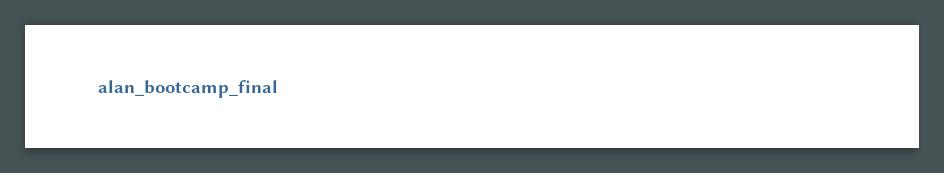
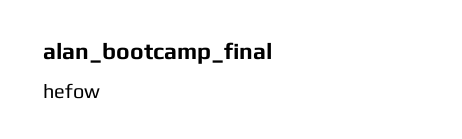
+ hefow

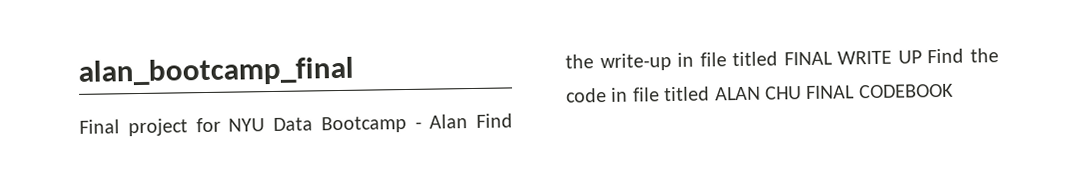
- hefow
+ Final project for NYU Data Bootcamp - Alan Find the write-up in file titled FINAL WRITE UP Find the code in file titled ALAN CHU FINAL CODEBOOK

